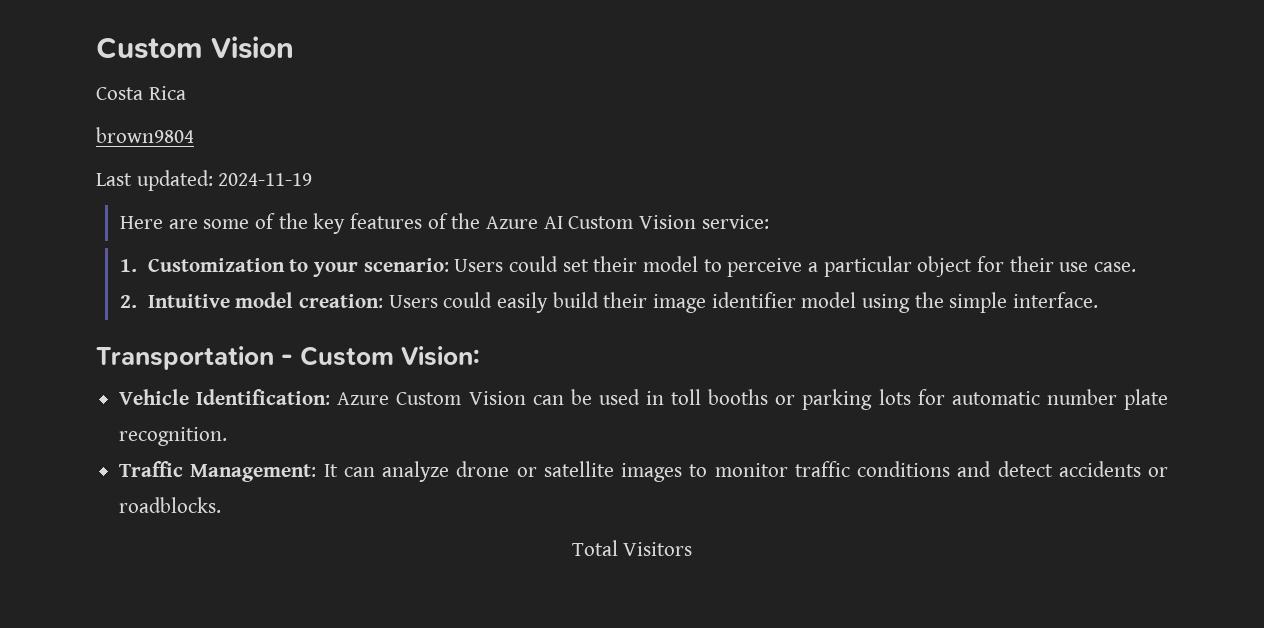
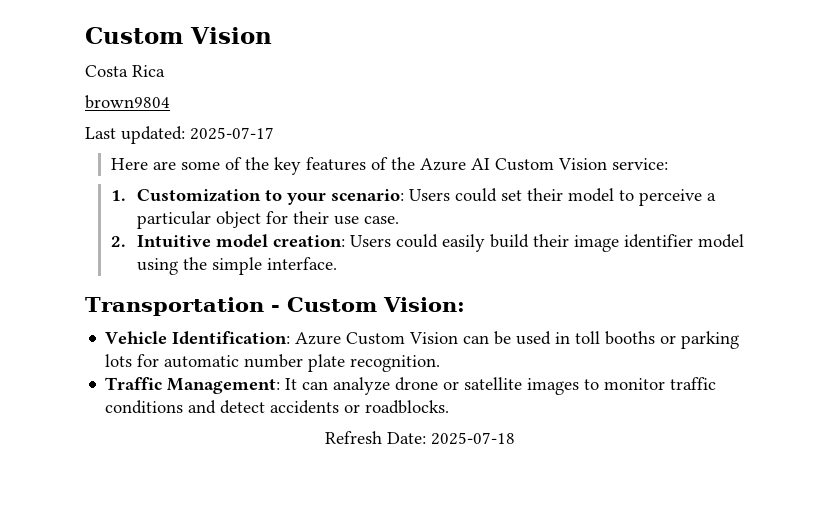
- Last updated: 2024-11-19
+ Last updated: 2025-07-17
- Total Visitors
+ Refresh Date: 2025-07-18

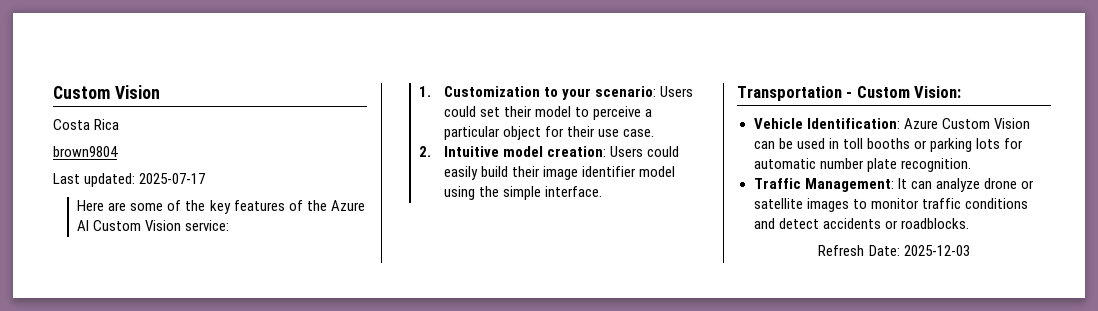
- Refresh Date: 2025-07-18
+ Refresh Date: 2025-12-03

